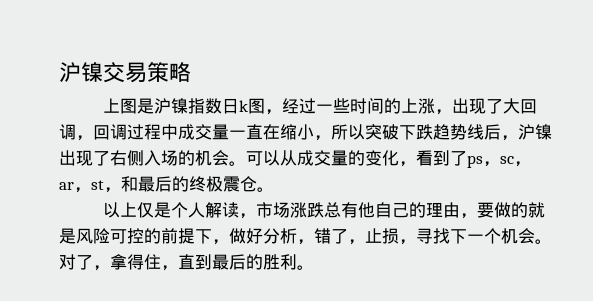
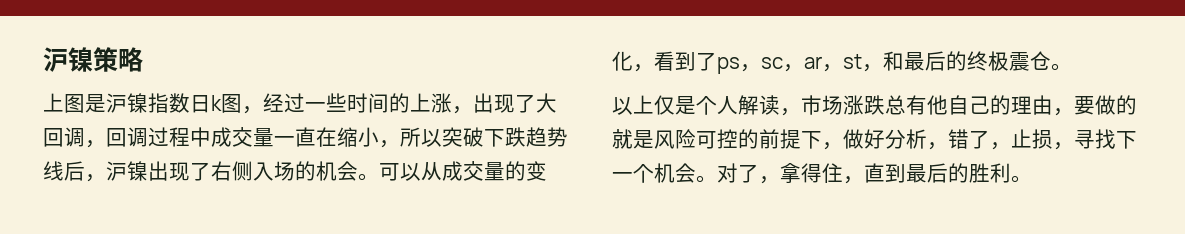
- 沪镍交易策略
+ 沪镍策略

